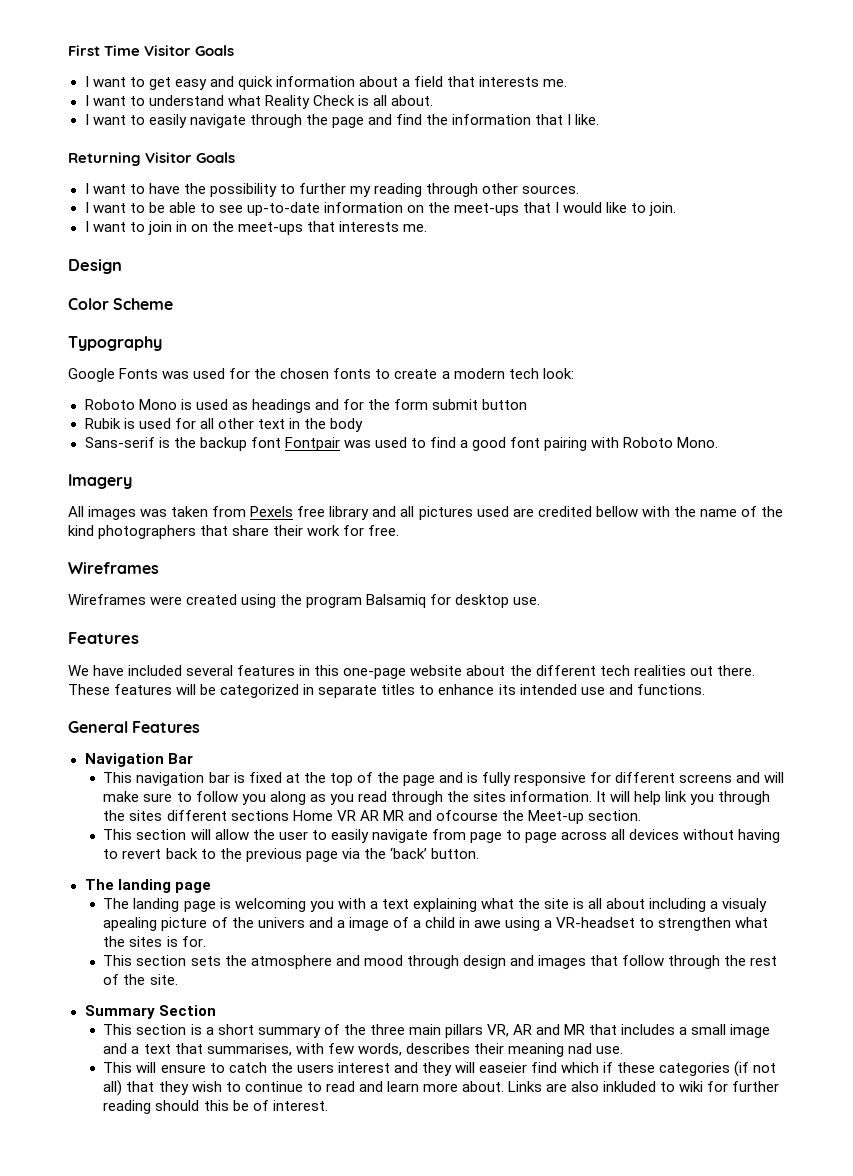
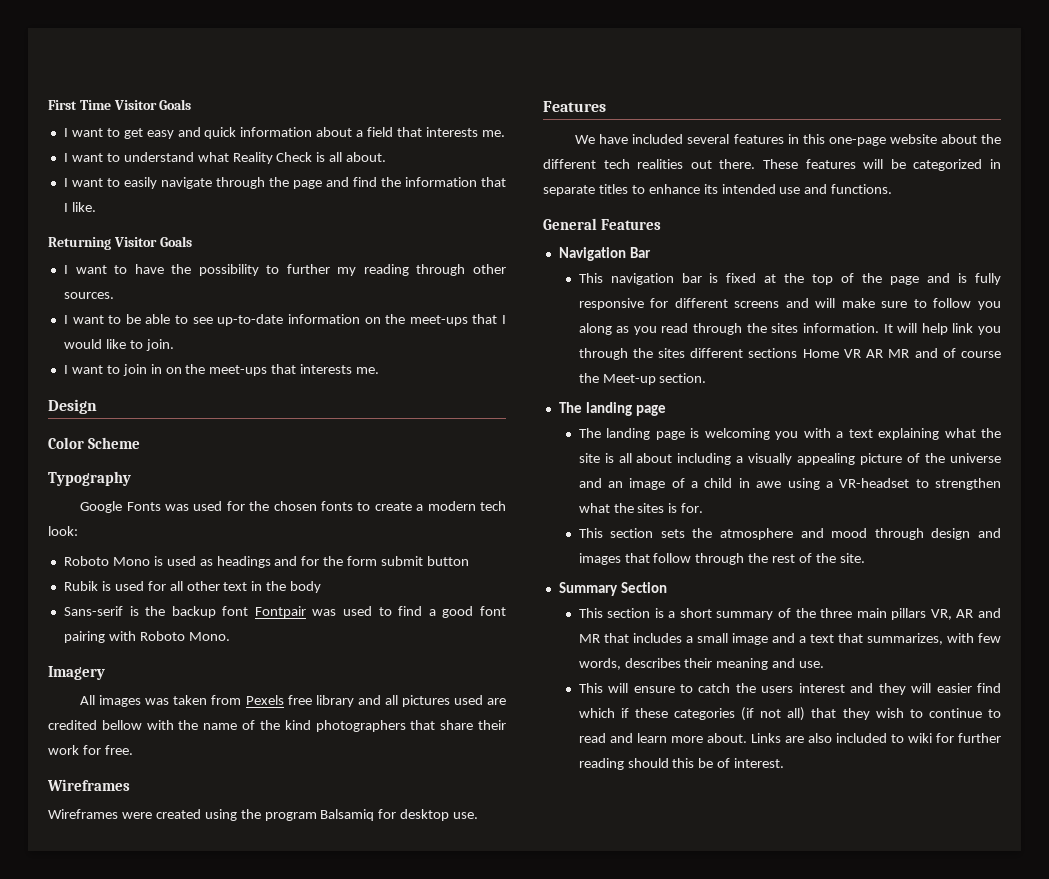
- It will help link you through the sites different sections Home VR AR MR and ofcourse the Meet-up section.
+ It will help link you through the sites different sections Home VR AR MR and of course the Meet-up section.
- This section will allow the user to easily navigate from page to page across all devices without having to revert back to the previous page via the ‘back’ button.
- The landing page is welcoming you with a text explaining what the site is all about including a visualy apealing picture of the univers and a image of a child in awe using a VR-headset to strengthen what the sites is for.
+ The landing page is welcoming you with a text explaining what the site is all about including a visually appealing picture of the universe and an image of a child in awe using a VR-headset to strengthen what the sites is for.
- This section is a short summary of the three main pillars VR, AR and MR that includes a small image and a text that summarises, with few words, describes their meaning nad use.
+ This section is a short summary of the three main pillars VR, AR and MR that includes a small image and a text that summarizes, with few words, describes their meaning and use.
- This will ensure to catch the users interest and they will easeier find which if these categories (if not all) that they wish to continue to read and learn more about.
+ This will ensure to catch the users interest and they will easier find which if these categories (if not all) that they wish to continue to read and learn more about.
- Links are also inkluded to wiki for further reading should this be of interest.
+ Links are also included to wiki for further reading should this be of interest.

